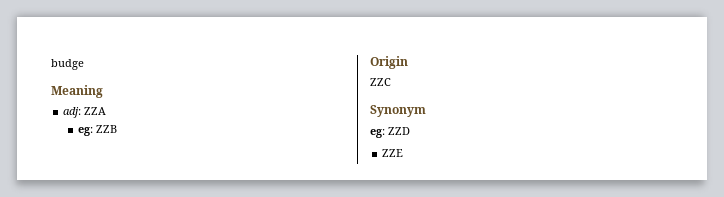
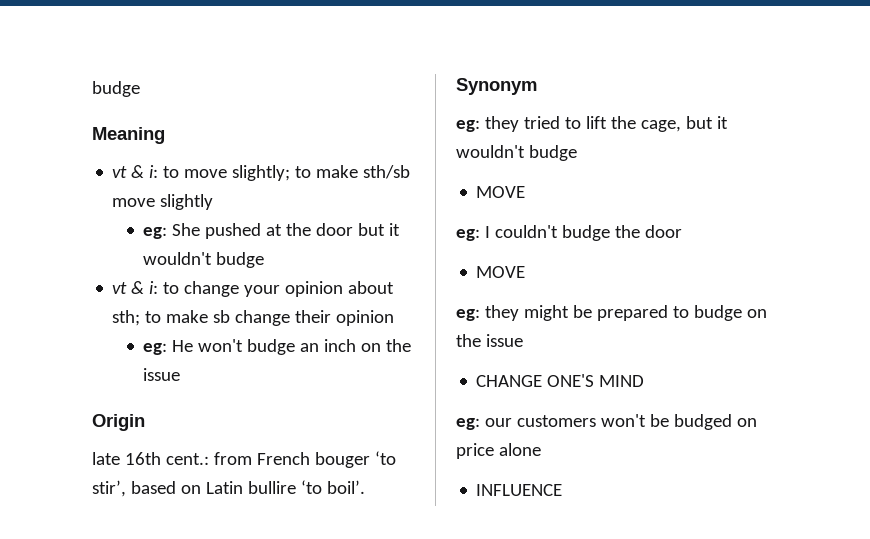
- adj: ZZA
- eg: ZZB
+ vt & i: to move slightly; to make sth/sb move slightly
+ eg: She pushed at the door but it wouldn't budge
+ vt & i: to change your opinion about sth; to make sb change their opinion
+ eg: He won't budge an inch on the issue
  Origin
- ZZC
+ late 16th cent.: from French bouger ‘to stir’, based on Latin bullire ‘to boil’.
  Synonym
- eg: ZZD
- ZZE
+ eg: they tried to lift the cage, but it wouldn't budge
+ MOVE
+ eg: I couldn't budge the door
+ MOVE
+ eg: they might be prepared to budge on the issue
+ CHANGE ONE'S MIND
+ eg: our customers won't be budged on price alone
+ INFLUENCE

